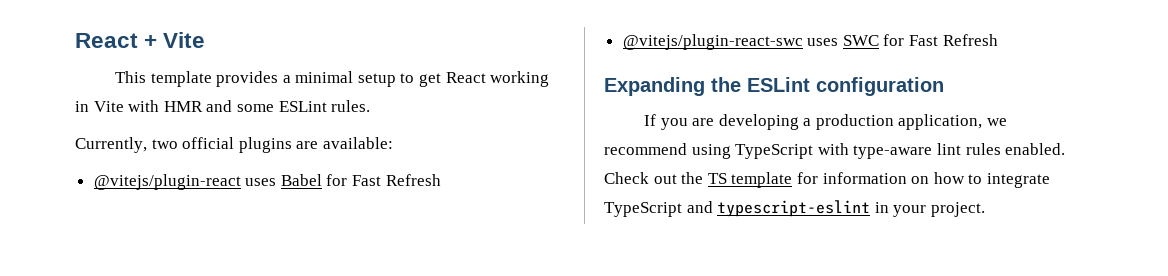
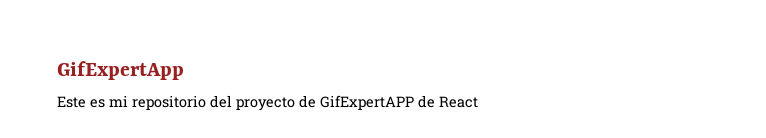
- React + Vite
- This template provides a minimal setup to get React working in Vite with HMR and some ESLint rules.
- Currently, two official plugins are available:
- @vitejs/plugin-react uses Babel for Fast Refresh
- @vitejs/plugin-react-swc uses SWC for Fast Refresh
- Expanding the ESLint configuration
- If you are developing a production application, we recommend using TypeScript with type-aware lint rules enabled. Check out the TS template for information on how to integrate TypeScript and typescript-eslint in your project.
+ GifExpertApp
+ Este es mi repositorio del proyecto de GifExpertAPP de React

